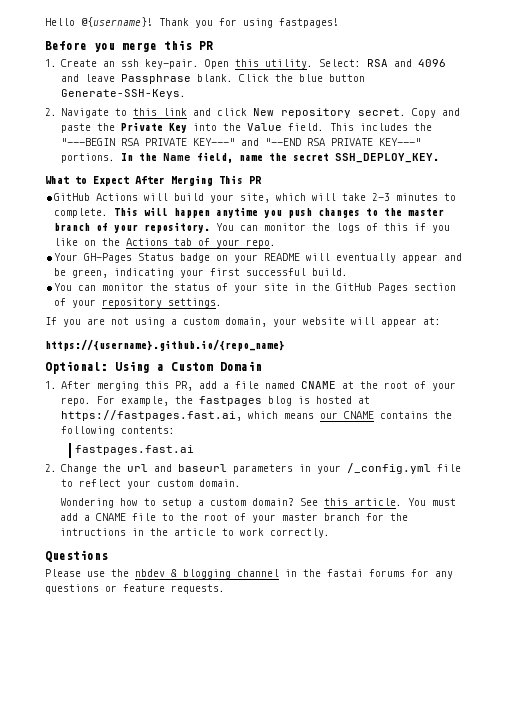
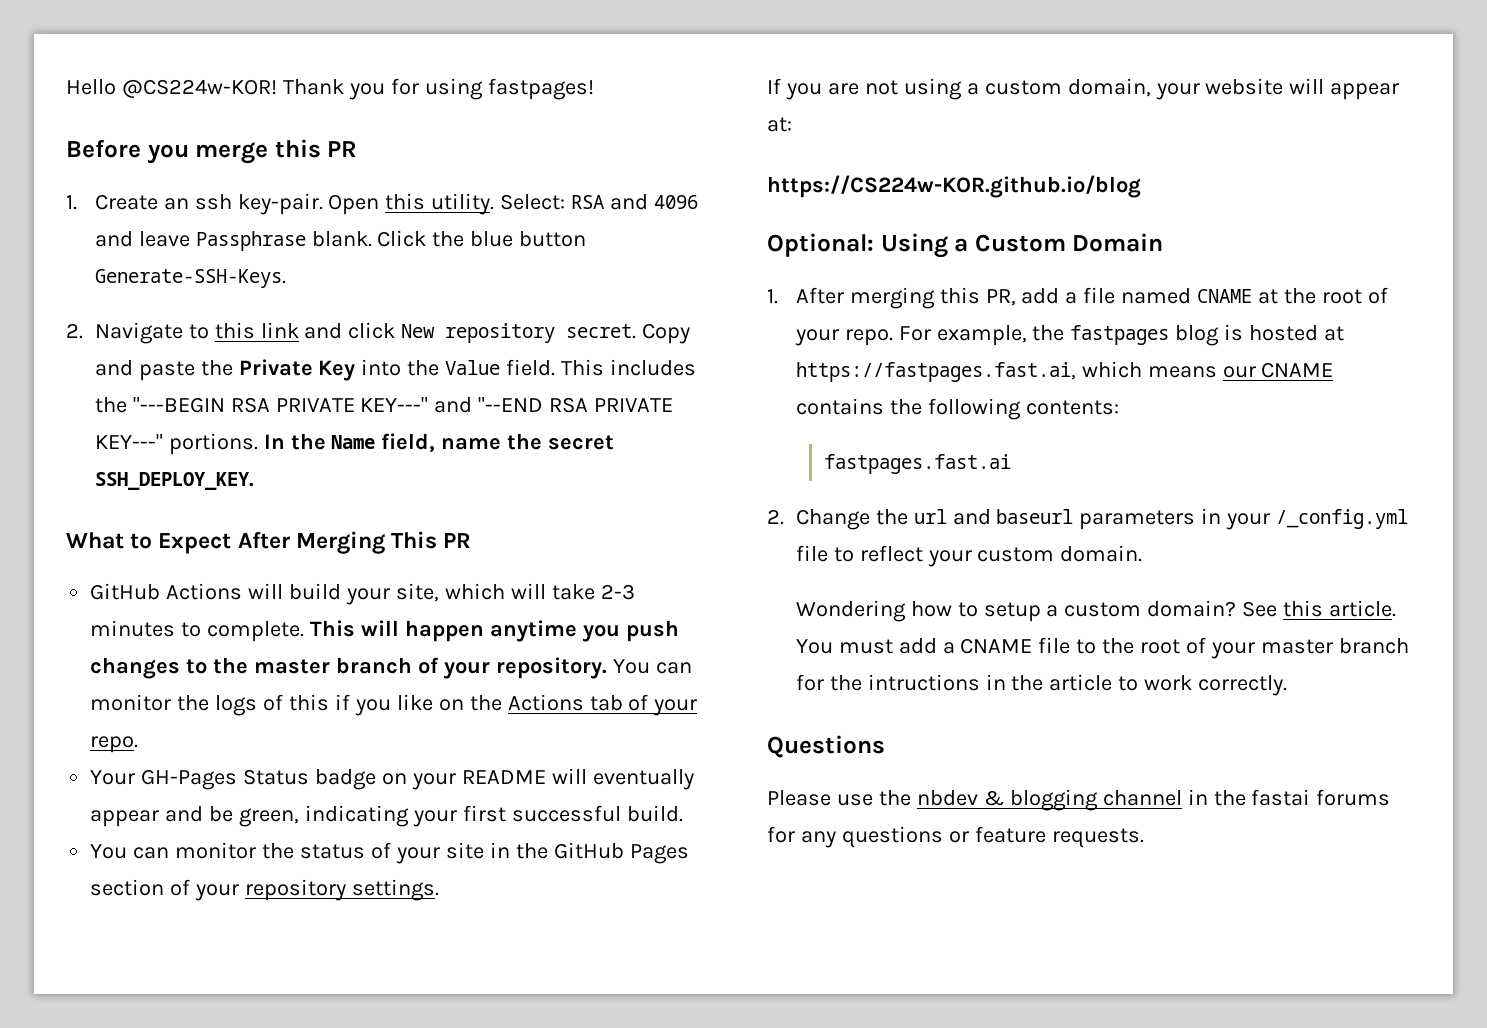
- Hello @{username}!
+ Hello @CS224w-KOR!
- https://{username}.github.io/{repo_name}
+ https://CS224w-KOR.github.io/blog

